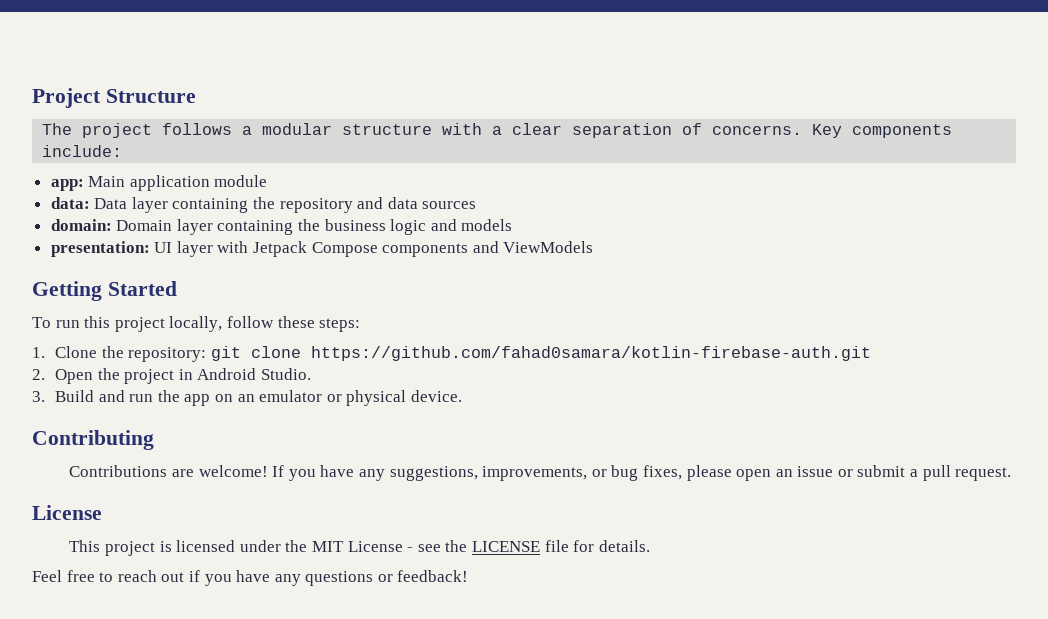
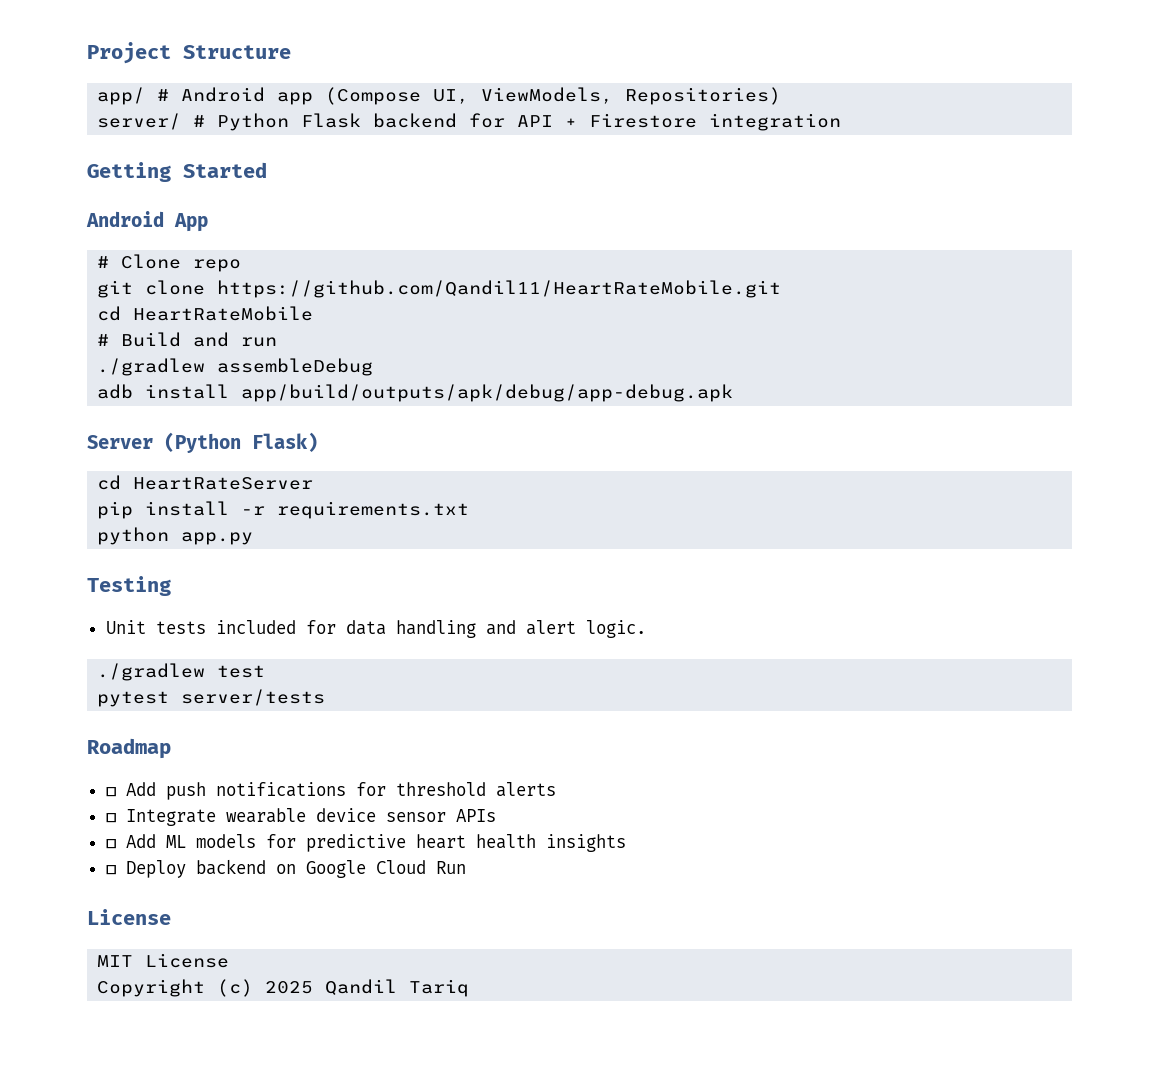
- The project follows a modular structure with a clear separation of concerns. Key components include:
- app: Main application module
- data: Data layer containing the repository and data sources
- domain: Domain layer containing the business logic and models
- presentation: UI layer with Jetpack Compose components and ViewModels
+ app/ # Android app (Compose UI, ViewModels, Repositories)
+ server/ # Python Flask backend for API + Firestore integration
  Getting Started
- To run this project locally, follow these steps:
- 1. Clone the repository: git clone https://github.com/fahad0samara/kotlin-firebase-auth.git
- 2. Open the project in Android Studio.
- 3. Build and run the app on an emulator or physical device.
- Contributing
- Contributions are welcome! If you have any suggestions, improvements, or bug fixes, please open an issue or submit a pull request.
+ Android App
+ # Clone repo
+ git clone https://github.com/Qandil11/HeartRateMobile.git
+ cd HeartRateMobile
+ # Build and run
+ ./gradlew assembleDebug
+ adb install app/build/outputs/apk/debug/app-debug.apk
+ Server (Python Flask)
+ cd HeartRateServer
+ pip install -r requirements.txt
+ python app.py
+ Testing
+ Unit tests included for data handling and alert logic.
+ ./gradlew test
+ pytest server/tests
+ Roadmap
+ ☐ Add push notifications for threshold alerts
+ ☐ Integrate wearable device sensor APIs
+ ☐ Add ML models for predictive heart health insights
+ ☐ Deploy backend on Google Cloud Run
  License
- This project is licensed under the MIT License - see the LICENSE file for details.
- Feel free to reach out if you have any questions or feedback!
+ MIT License
+ Copyright (c) 2025 Qandil Tariq

